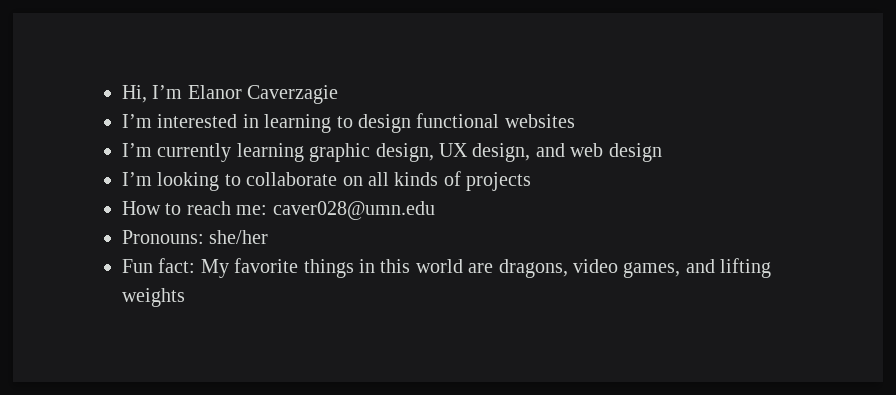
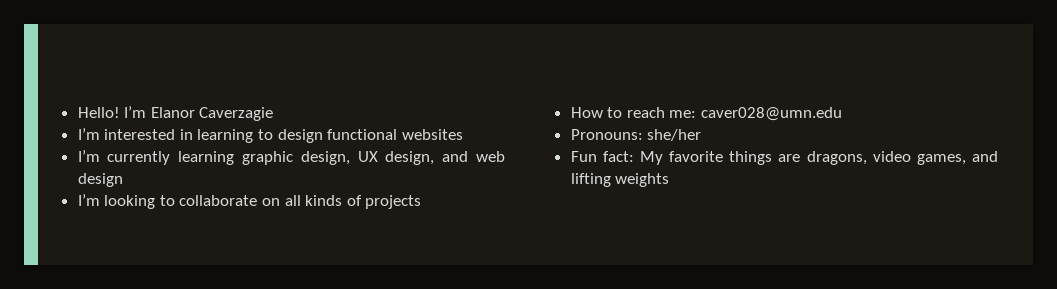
- Hi, I’m Elanor Caverzagie
+ Hello! I’m Elanor Caverzagie
- Fun fact: My favorite things in this world are dragons, video games, and lifting weights
+ Fun fact: My favorite things are dragons, video games, and lifting weights

